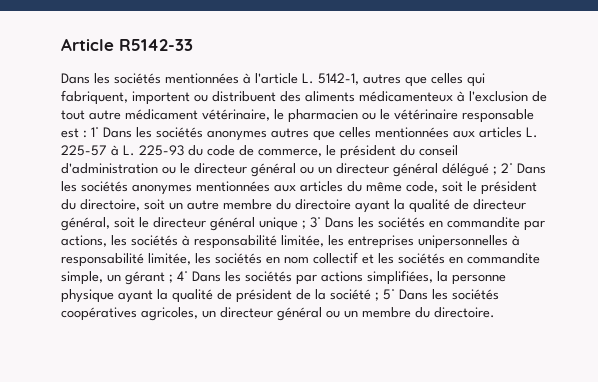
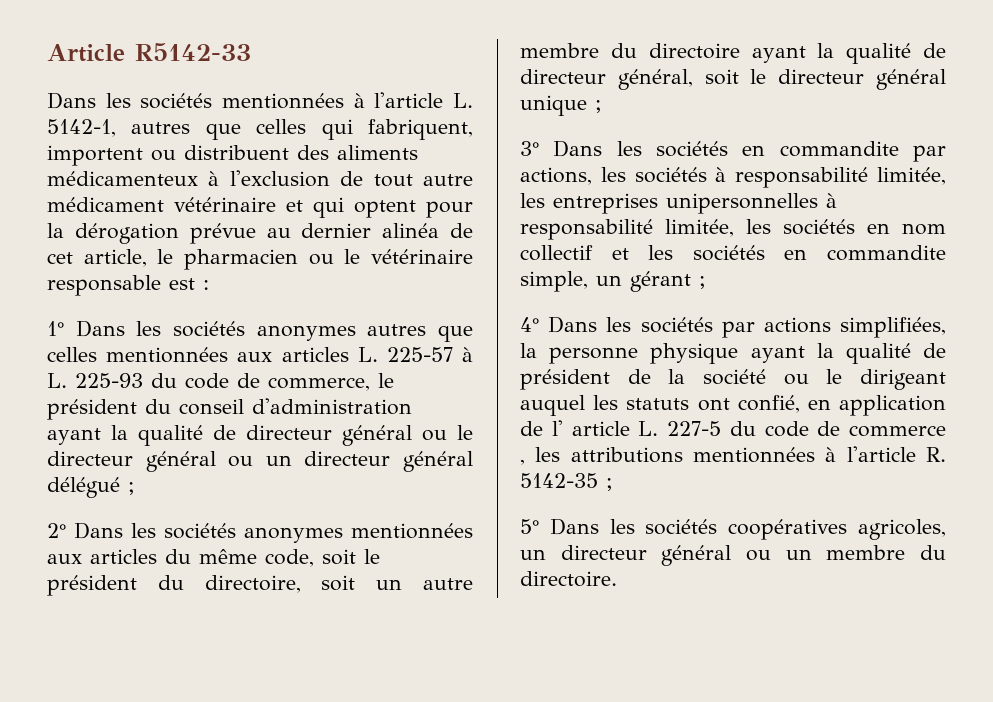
- Dans les sociétés mentionnées à l'article L. 5142-1, autres que celles qui fabriquent, importent ou distribuent des aliments médicamenteux à l'exclusion de tout autre médicament vétérinaire, le pharmacien ou le vétérinaire responsable est : 1° Dans les sociétés anonymes autres que celles mentionnées aux articles L. 225-57 à L. 225-93 du code de commerce, le président du conseil d'administration ou le directeur général ou un directeur général délégué ; 2° Dans les sociétés anonymes mentionnées aux articles du même code, soit le président du directoire, soit un autre membre du directoire ayant la qualité de directeur général, soit le directeur général unique ; 3° Dans les sociétés en commandite par actions, les sociétés à responsabilité limitée, les entreprises unipersonnelles à responsabilité limitée, les sociétés en nom collectif et les sociétés en commandite simple, un gérant ; 4° Dans les sociétés par actions simplifiées, la personne physique ayant la qualité de président de la société ; 5° Dans les sociétés coopératives agricoles, un directeur général ou un membre du directoire.
+ Dans les sociétés mentionnées à l'article L. 5142-1, autres que celles qui fabriquent, importent ou distribuent des aliments médicamenteux à l'exclusion de tout autre médicament vétérinaire et qui optent pour la dérogation prévue au dernier alinéa de cet article, le pharmacien ou le vétérinaire responsable est :
+ 1° Dans les sociétés anonymes autres que celles mentionnées aux articles L. 225-57 à L. 225-93 du code de commerce, le président du conseil d'administration ayant la qualité de directeur général ou le directeur général ou un directeur général délégué ;
+ 2° Dans les sociétés anonymes mentionnées aux articles du même code, soit le président du directoire, soit un autre membre du directoire ayant la qualité de directeur général, soit le directeur général unique ;
+ 3° Dans les sociétés en commandite par actions, les sociétés à responsabilité limitée, les entreprises unipersonnelles à responsabilité limitée, les sociétés en nom collectif et les sociétés en commandite simple, un gérant ;
+ 4° Dans les sociétés par actions simplifiées, la personne physique ayant la qualité de président de la société ou le dirigeant auquel les statuts ont confié, en application de l' article L. 227-5 du code de commerce , les attributions mentionnées à l'article R. 5142-35 ;
+ 5° Dans les sociétés coopératives agricoles, un directeur général ou un membre du directoire.

